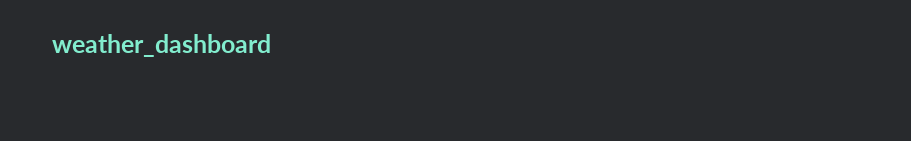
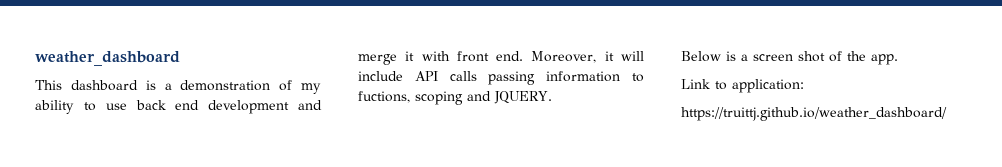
+ This dashboard is a demonstration of my ability to use back end development and merge it with front end. Moreover, it will include API calls passing information to fuctions, scoping and JQUERY.
+ Below is a screen shot of the app.
+ Link to application:
+ https://truittj.github.io/weather_dashboard/

